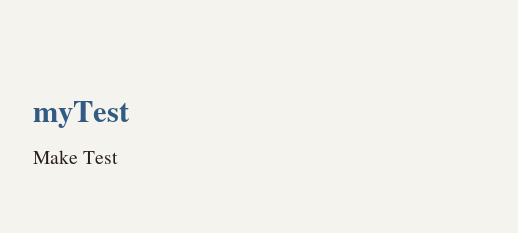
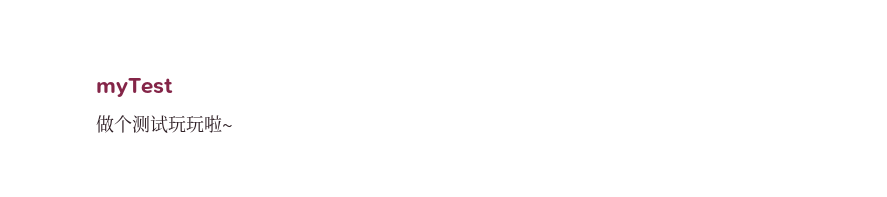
- Make Test
+ 做个测试玩玩啦~

